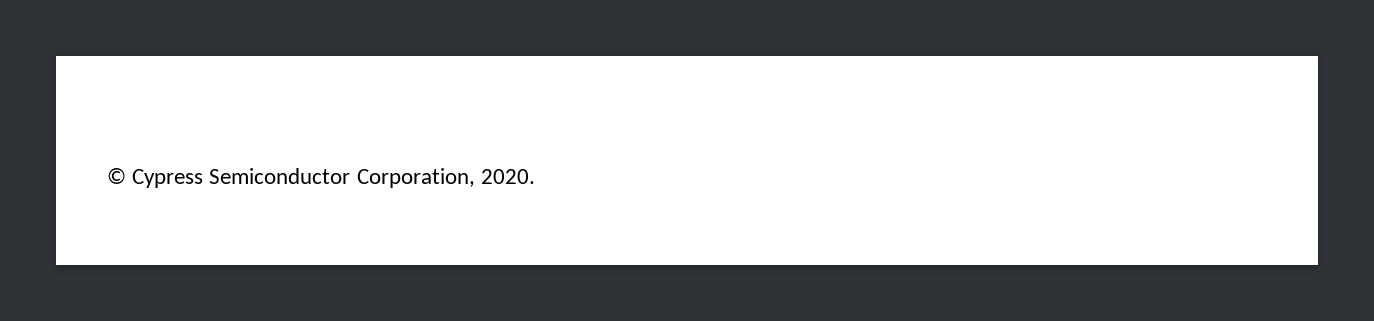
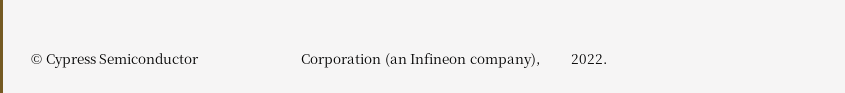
- © Cypress Semiconductor Corporation, 2020.
+ © Cypress Semiconductor Corporation (an Infineon company), 2022.

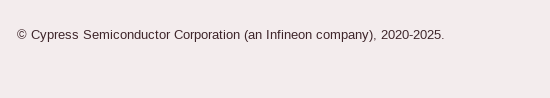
- © Cypress Semiconductor Corporation (an Infineon company), 2022.
+ © Cypress Semiconductor Corporation (an Infineon company), 2020-2025.

